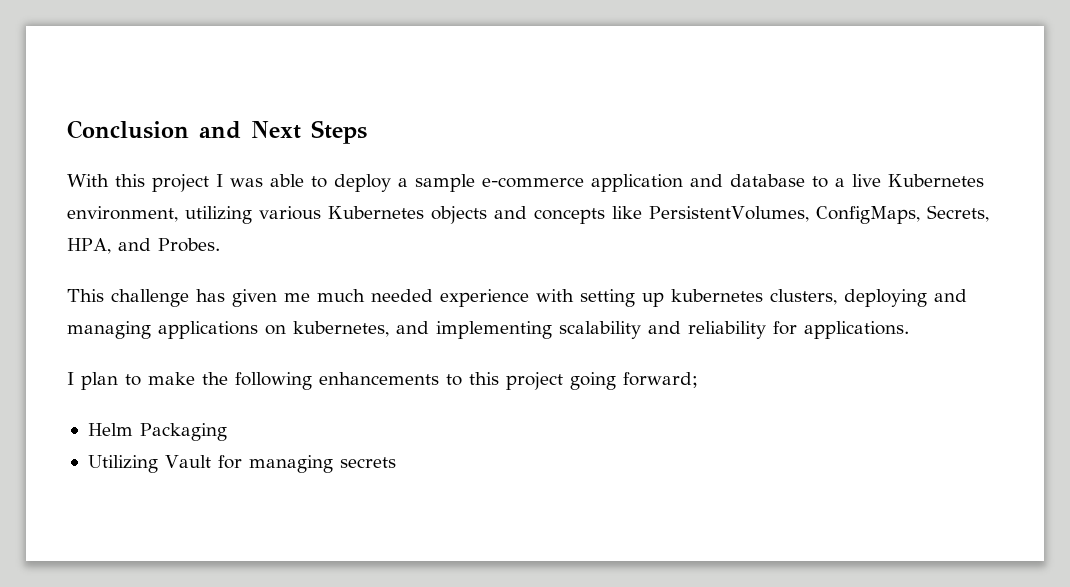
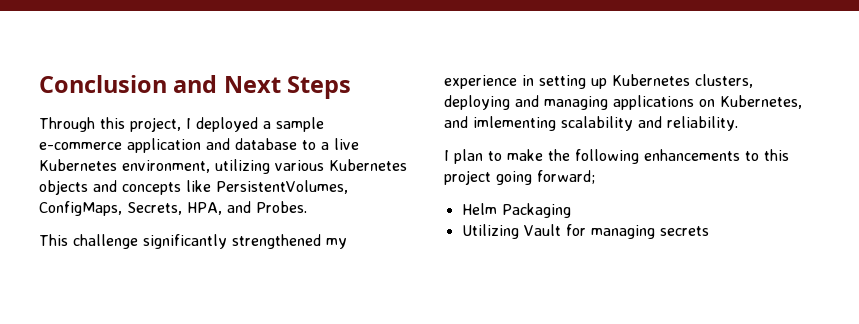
- With this project I was able to deploy a sample e-commerce application and database to a live Kubernetes environment, utilizing various Kubernetes objects and concepts like PersistentVolumes, ConfigMaps, Secrets, HPA, and Probes.
+ Through this project, I deployed a sample e-commerce application and database to a live Kubernetes environment, utilizing various Kubernetes objects and concepts like PersistentVolumes, ConfigMaps, Secrets, HPA, and Probes.
- This challenge has given me much needed experience with setting up kubernetes clusters, deploying and managing applications on kubernetes, and implementing scalability and reliability for applications.
+ This challenge significantly strengthened my experience in setting up Kubernetes clusters, deploying and managing applications on Kubernetes, and imlementing scalability and reliability.

